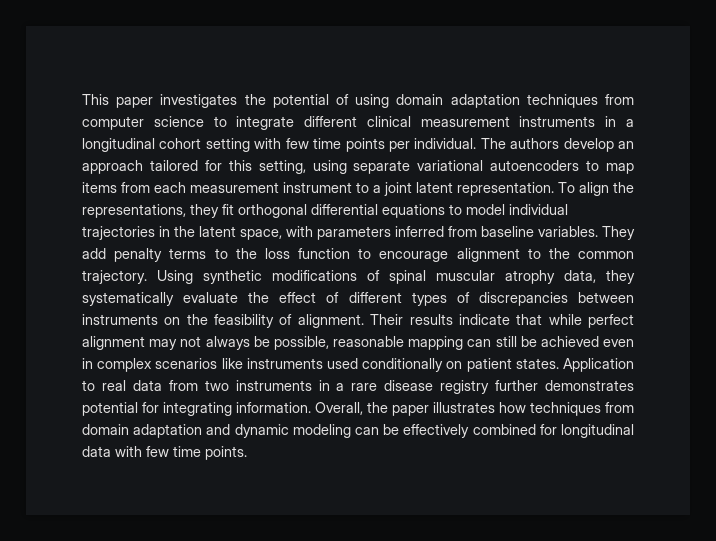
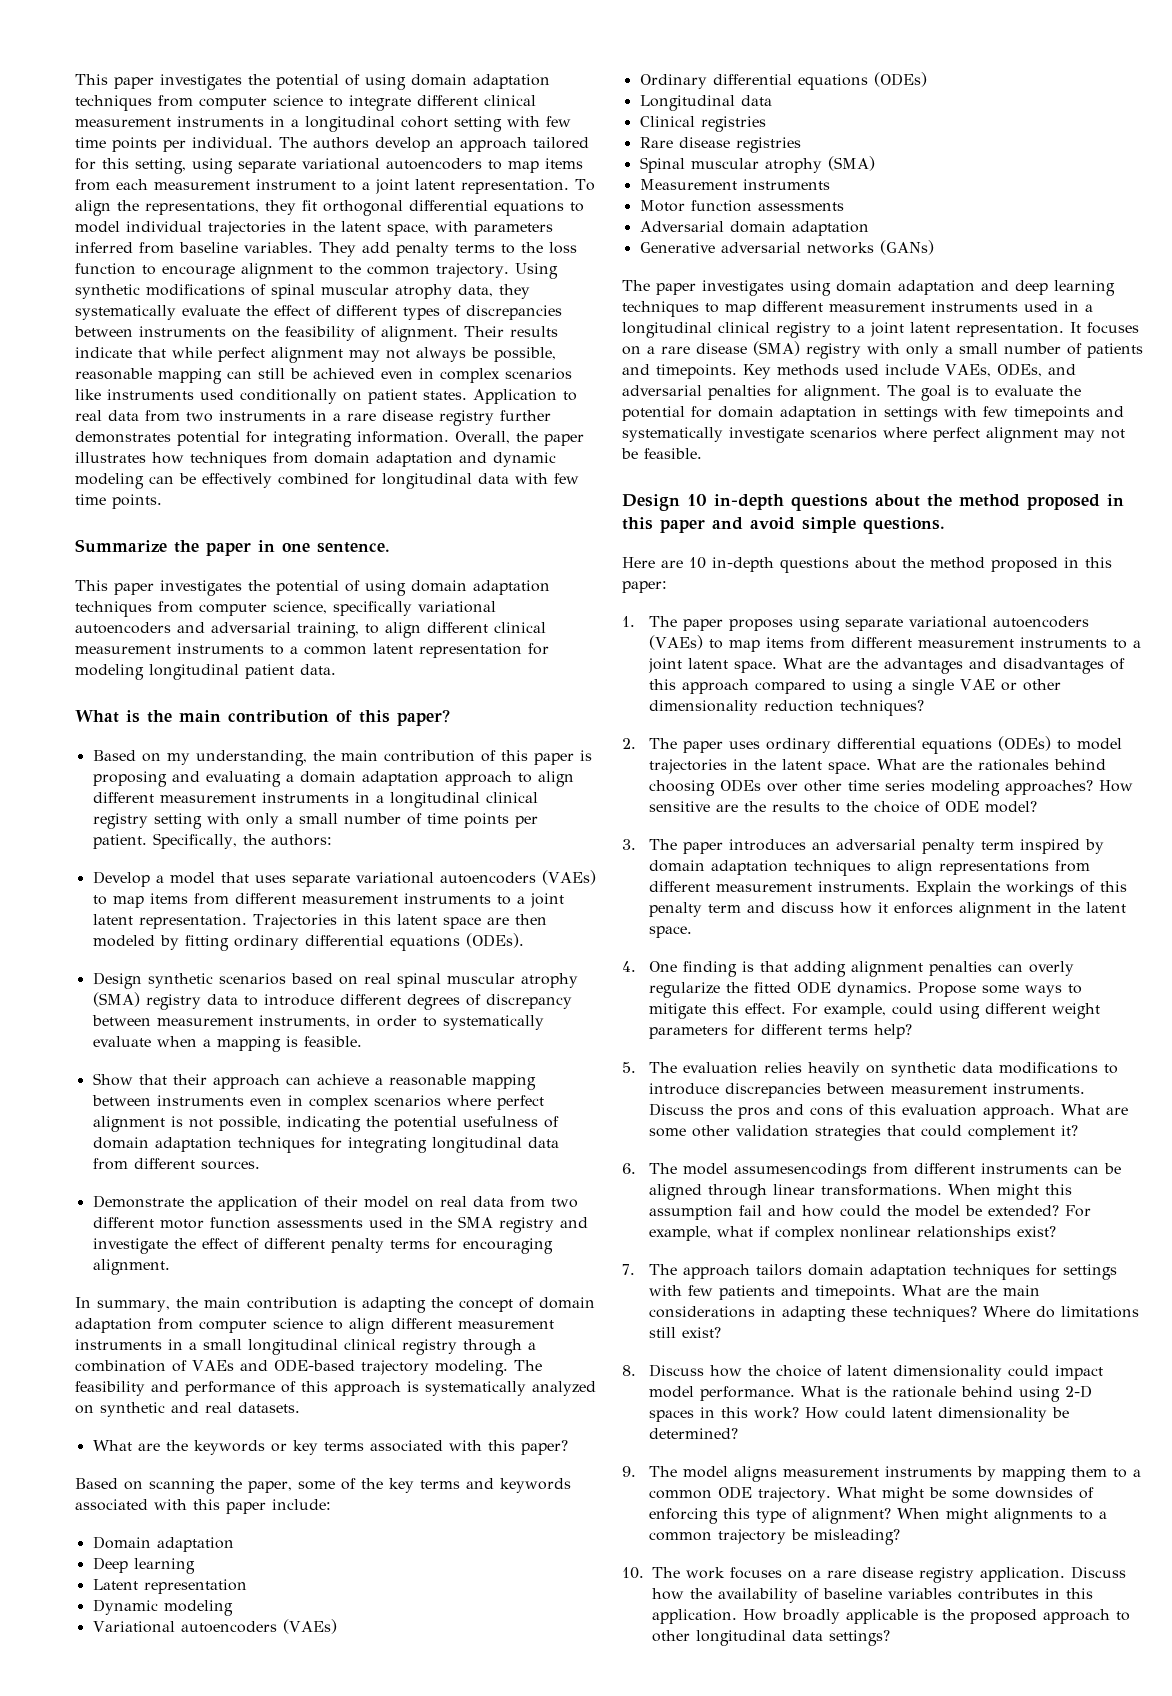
+ Summarize the paper in one sentence.
+ This paper investigates the potential of using domain adaptation techniques from computer science, specifically variational autoencoders and adversarial training, to align different clinical measurement instruments to a common latent representation for modeling longitudinal patient data.
+ What is the main contribution of this paper?
+ Based on my understanding, the main contribution of this paper is proposing and evaluating a domain adaptation approach to align different measurement instruments in a longitudinal clinical registry setting with only a small number of time points per patient. Specifically, the authors:
+ Develop a model that uses separate variational autoencoders (VAEs) to map items from different measurement instruments to a joint latent representation. Trajectories in this latent space are then modeled by fitting ordinary differential equations (ODEs).
+ Design synthetic scenarios based on real spinal muscular atrophy (SMA) registry data to introduce different degrees of discrepancy between measurement instruments, in order to systematically evaluate when a mapping is feasible.
+ Show that their approach can achieve a reasonable mapping between instruments even in complex scenarios where perfect alignment is not possible, indicating the potential usefulness of domain adaptation techniques for integrating longitudinal data from different sources.
+ Demonstrate the application of their model on real data from two different motor function assessments used in the SMA registry and investigate the effect of different penalty terms for encouraging alignment.
+ In summary, the main contribution is adapting the concept of domain adaptation from computer science to align different measurement instruments in a small longitudinal clinical registry through a combination of VAEs and ODE-based trajectory modeling. The feasibility and performance of this approach is systematically analyzed on synthetic and real datasets.
+ What are the keywords or key terms associated with this paper?
+ Based on scanning the paper, some of the key terms and keywords associated with this paper include:
+ Domain adaptation
+ Deep learning
+ Latent representation
+ Dynamic modeling
+ Variational autoencoders (VAEs)
+ Ordinary differential equations (ODEs)
+ Longitudinal data
+ Clinical registries
+ Rare disease registries
+ Spinal muscular atrophy (SMA)
+ Measurement instruments
+ Motor function assessments
+ Adversarial domain adaptation
+ Generative adversarial networks (GANs)
+ The paper investigates using domain adaptation and deep learning techniques to map different measurement instruments used in a longitudinal clinical registry to a joint latent representation. It focuses on a rare disease (SMA) registry with only a small number of patients and timepoints. Key methods used include VAEs, ODEs, and adversarial penalties for alignment. The goal is to evaluate the potential for domain adaptation in settings with few timepoints and systematically investigate scenarios where perfect alignment may not be feasible.
+ Design 10 in-depth questions about the method proposed in this paper and avoid simple questions.
+ Here are 10 in-depth questions about the method proposed in this paper:
+ 1. The paper proposes using separate variational autoencoders (VAEs) to map items from different measurement instruments to a joint latent space. What are the advantages and disadvantages of this approach compared to using a single VAE or other dimensionality reduction techniques?
+ 2. The paper uses ordinary differential equations (ODEs) to model trajectories in the latent space. What are the rationales behind choosing ODEs over other time series modeling approaches? How sensitive are the results to the choice of ODE model?
+ 3. The paper introduces an adversarial penalty term inspired by domain adaptation techniques to align representations from different measurement instruments. Explain the workings of this penalty term and discuss how it enforces alignment in the latent space.
+ 4. One finding is that adding alignment penalties can overly regularize the fitted ODE dynamics. Propose some ways to mitigate this effect. For example, could using different weight parameters for different terms help?
+ 5. The evaluation relies heavily on synthetic data modifications to introduce discrepancies between measurement instruments. Discuss the pros and cons of this evaluation approach. What are some other validation strategies that could complement it?
+ 6. The model assumesencodings from different instruments can be aligned through linear transformations. When might this assumption fail and how could the model be extended? For example, what if complex nonlinear relationships exist?
+ 7. The approach tailors domain adaptation techniques for settings with few patients and timepoints. What are the main considerations in adapting these techniques? Where do limitations still exist?
+ 8. Discuss how the choice of latent dimensionality could impact model performance. What is the rationale behind using 2-D spaces in this work? How could latent dimensionality be determined?
+ 9. The model aligns measurement instruments by mapping them to a common ODE trajectory. What might be some downsides of enforcing this type of alignment? When might alignments to a common trajectory be misleading?
+ 10. The work focuses on a rare disease registry application. Discuss how the availability of baseline variables contributes in this application. How broadly applicable is the proposed approach to other longitudinal data settings?

